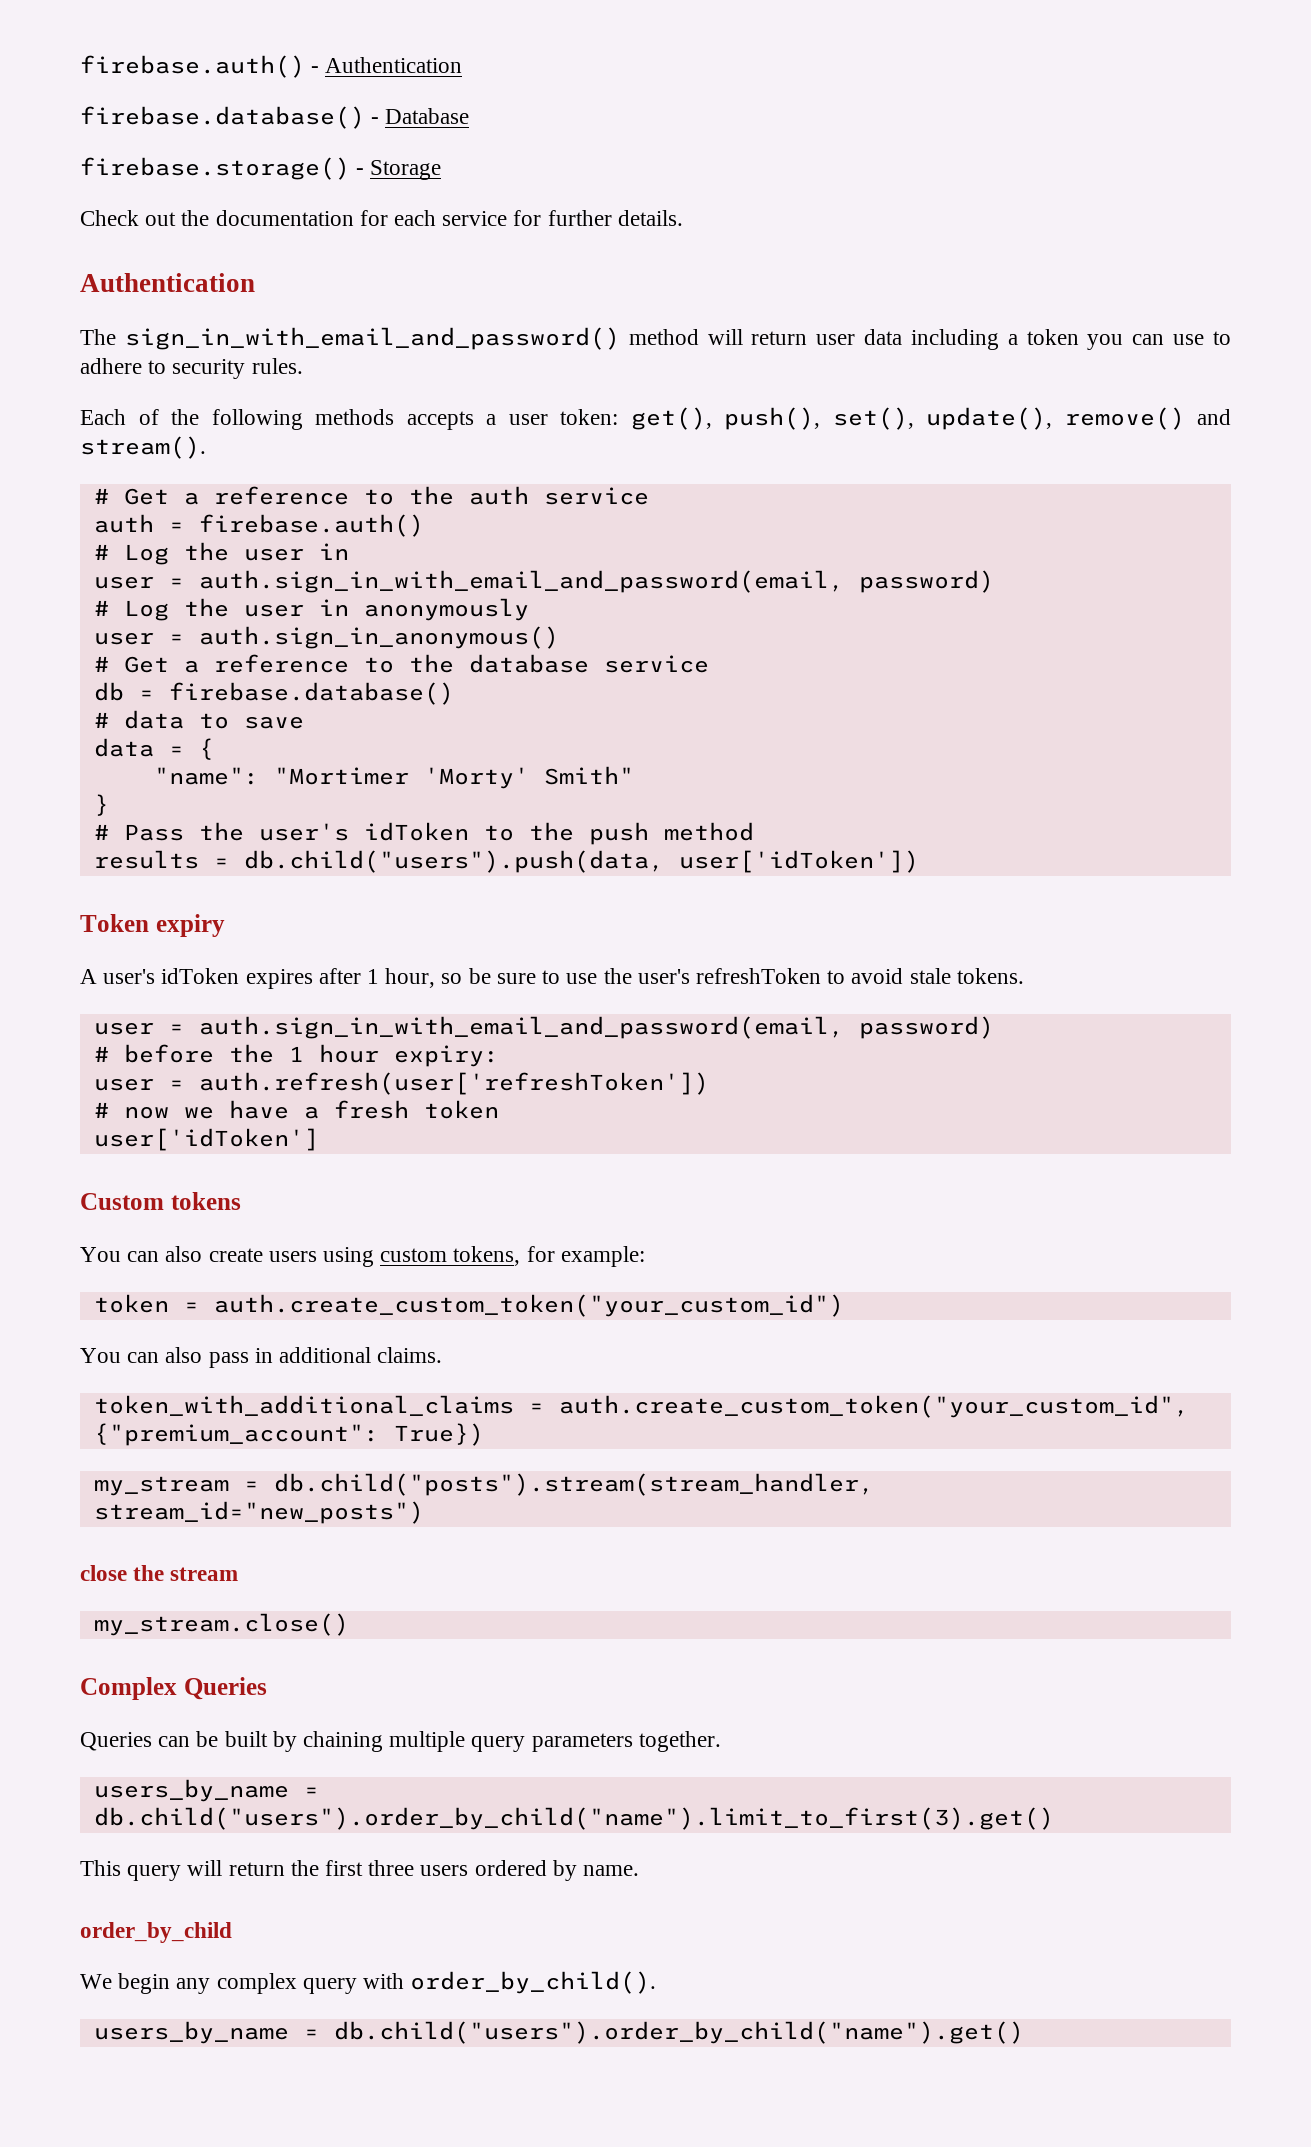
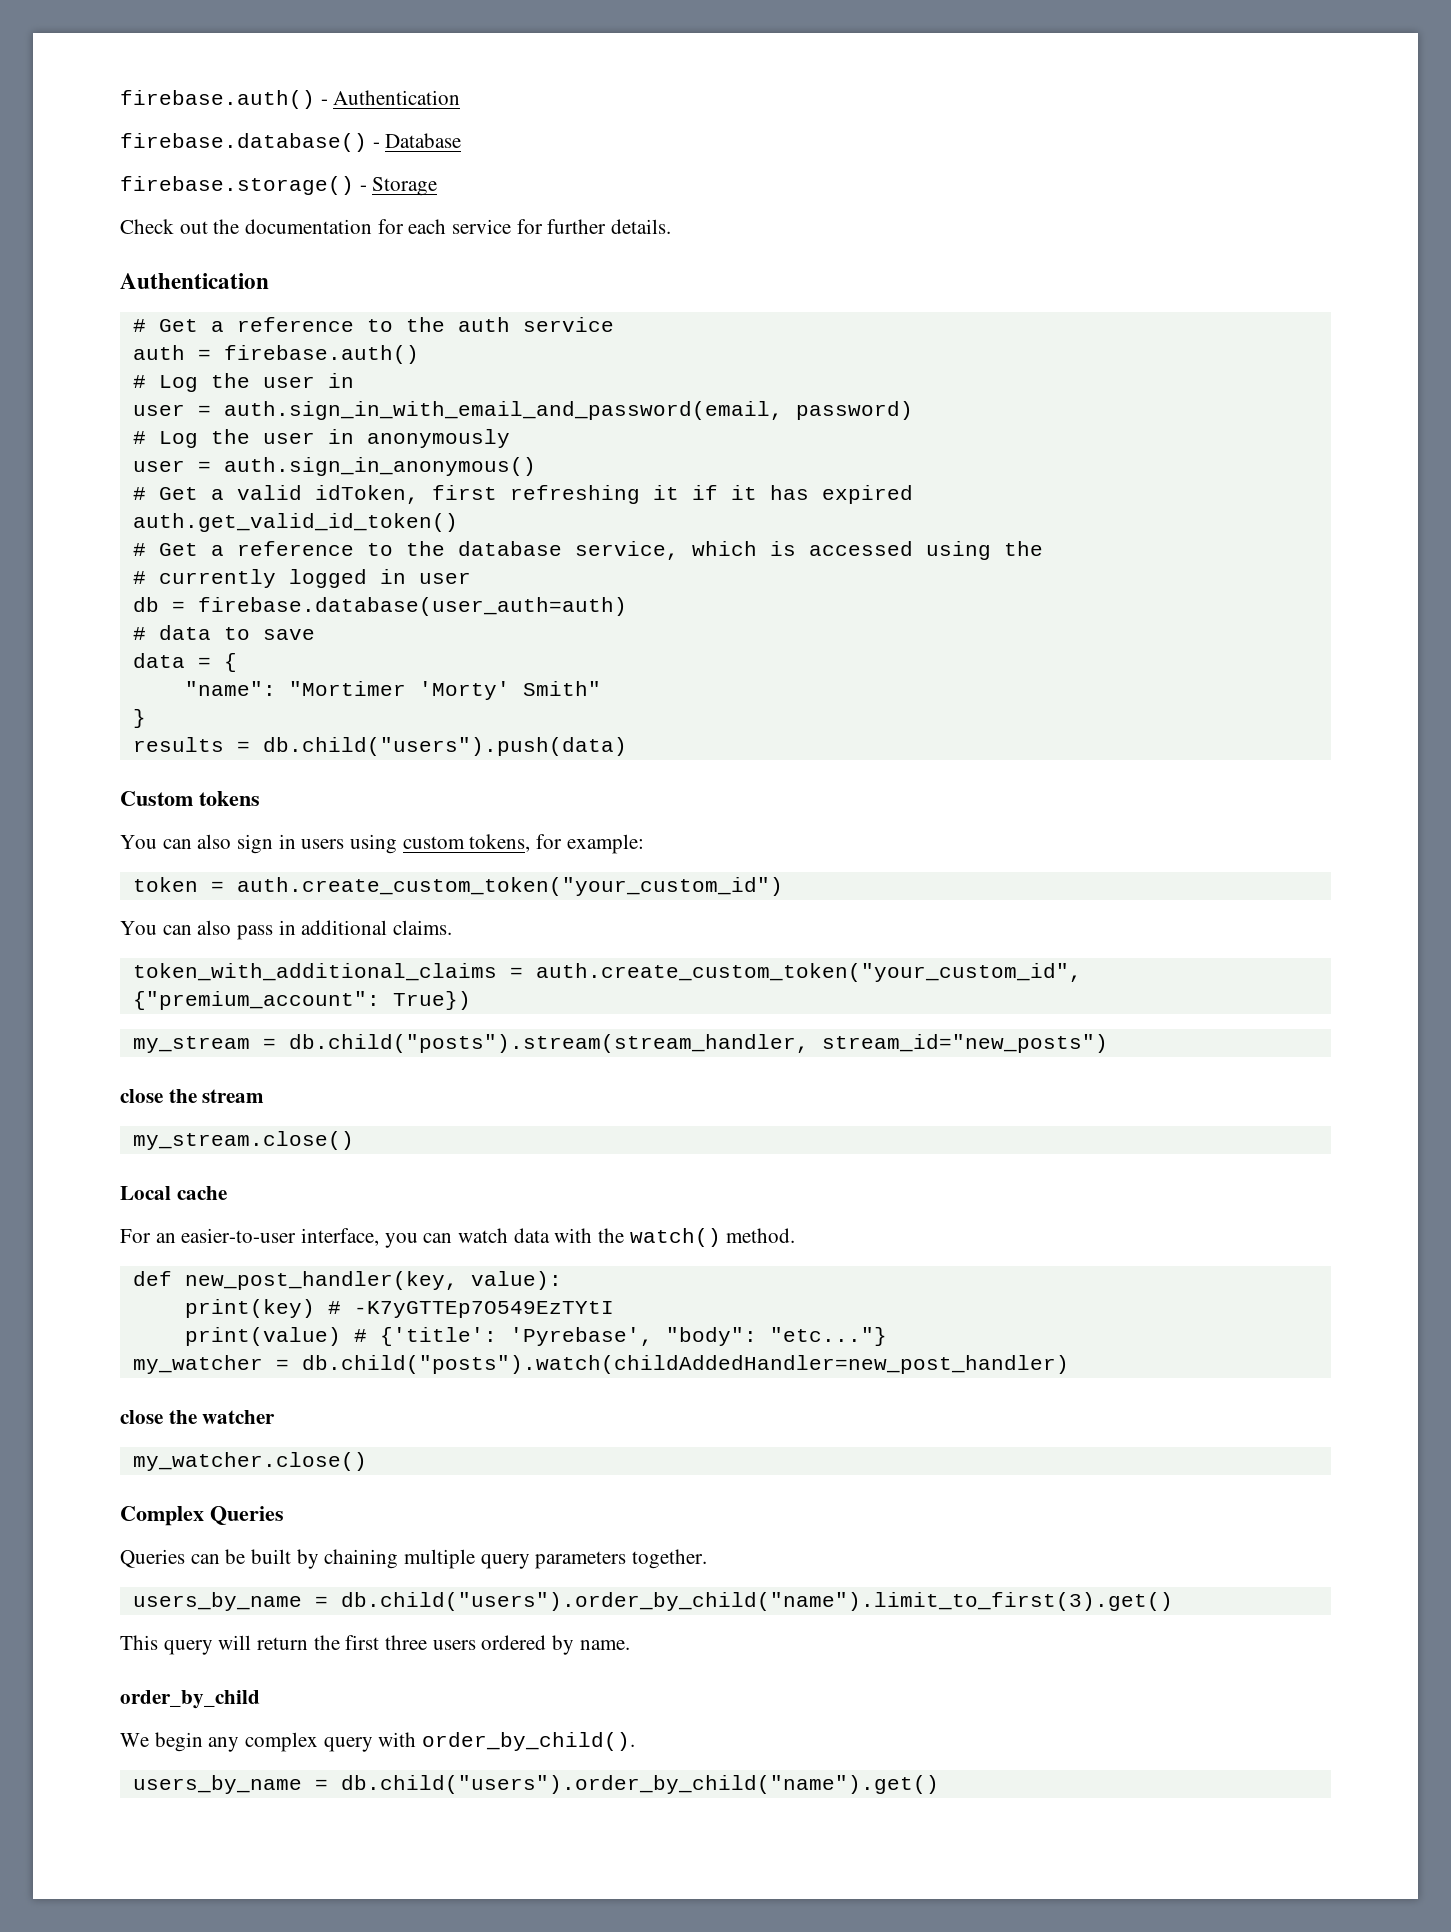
- The sign_in_with_email_and_password() method will return user data including a token you can use to adhere to security rules.
- Each of the following methods accepts a user token: get(), push(), set(), update(), remove() and stream().
+ # Get a valid idToken, first refreshing it if it has expired
+ auth.get_valid_id_token()
- # Get a reference to the database service
+ # Get a reference to the database service, which is accessed using the
+ # currently logged in user
- db = firebase.database()
+ db = firebase.database(user_auth=auth)
- # Pass the user's idToken to the push method
- results = db.child("users").push(data, user['idToken'])
- Token expiry
- A user's idToken expires after 1 hour, so be sure to use the user's refreshToken to avoid stale tokens.
- user = auth.sign_in_with_email_and_password(email, password)
- # before the 1 hour expiry:
- user = auth.refresh(user['refreshToken'])
- # now we have a fresh token
- user['idToken']
+ results = db.child("users").push(data)
- You can also create users using custom tokens, for example:
+ You can also sign in users using custom tokens, for example:
+ Local cache
+ For an easier-to-user interface, you can watch data with the watch() method.
+ def new_post_handler(key, value):
+ print(key) # -K7yGTTEp7O549EzTYtI
+ print(value) # {'title': 'Pyrebase', "body": "etc..."}
+ my_watcher = db.child("posts").watch(childAddedHandler=new_post_handler)
+ close the watcher
+ my_watcher.close()

